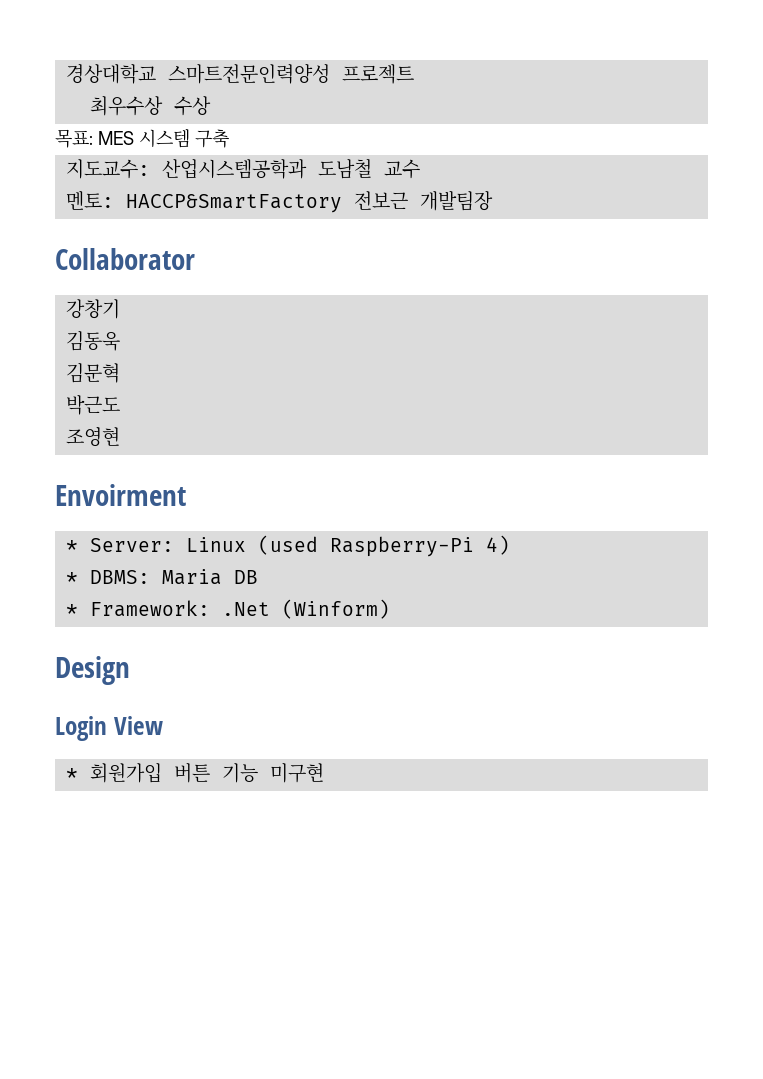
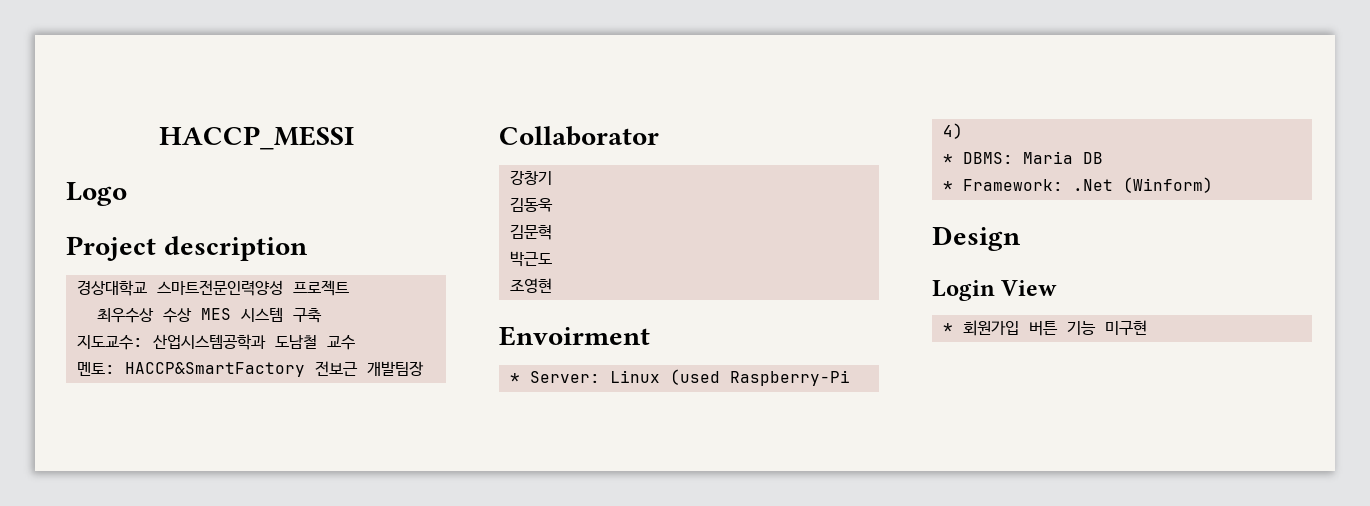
+ HACCP_MESSI
+ Logo
+ Project description
- 최우수상 수상
- 목표: MES 시스템 구축
+ 최우수상 수상 MES 시스템 구축

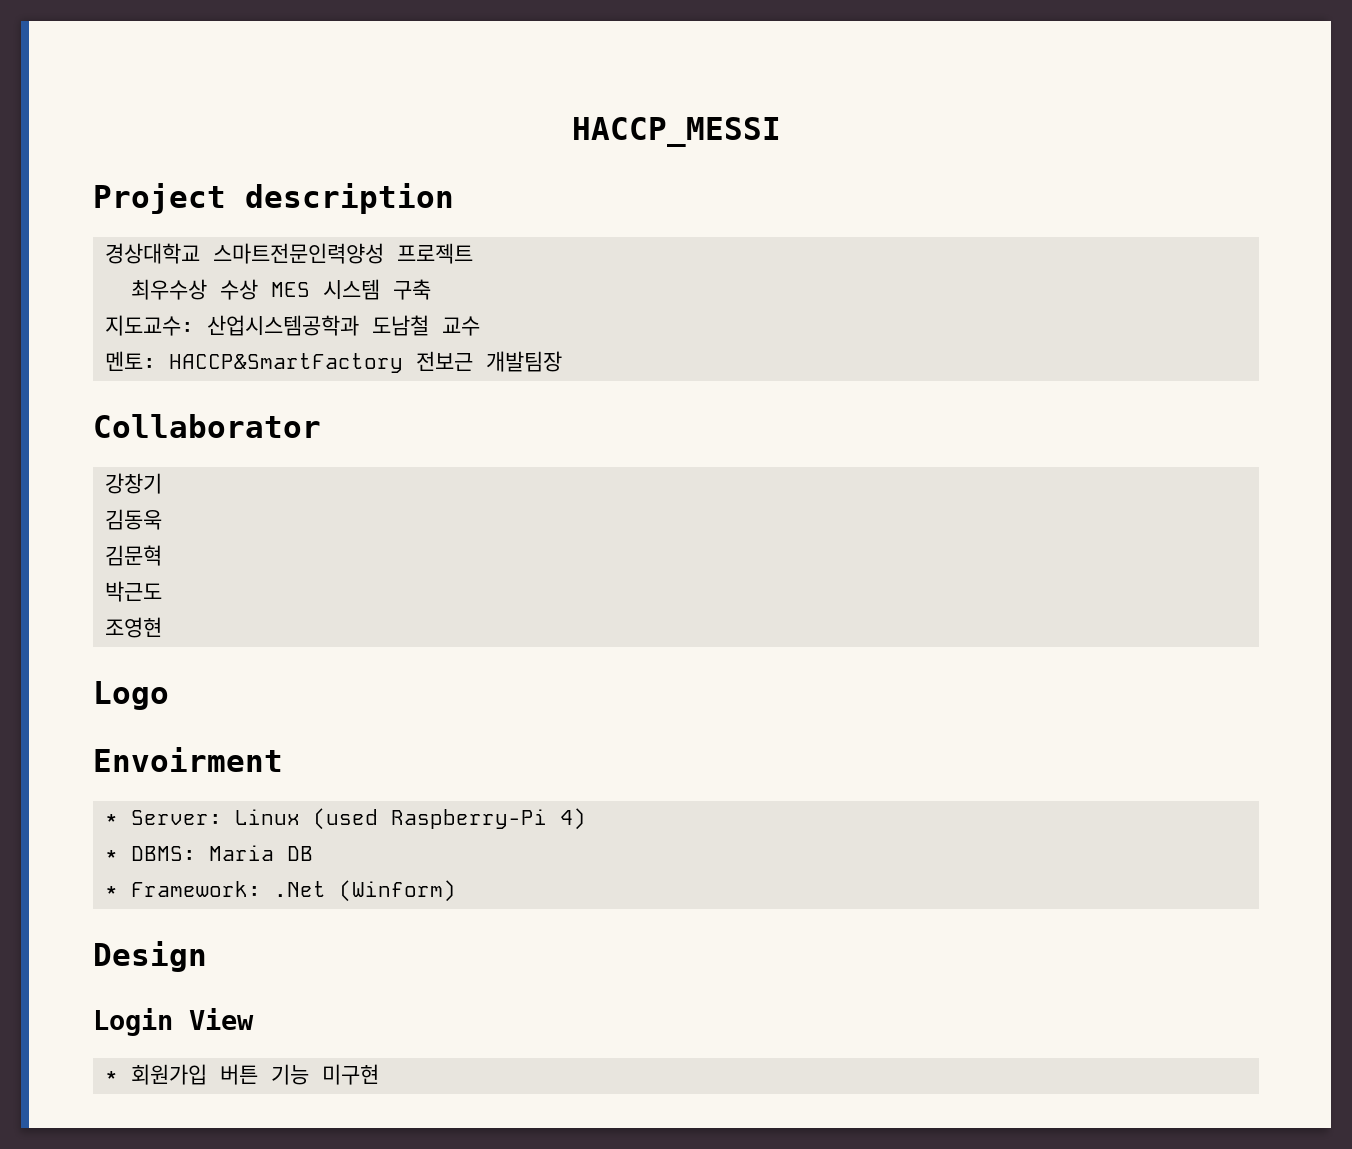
- Logo
+ Logo

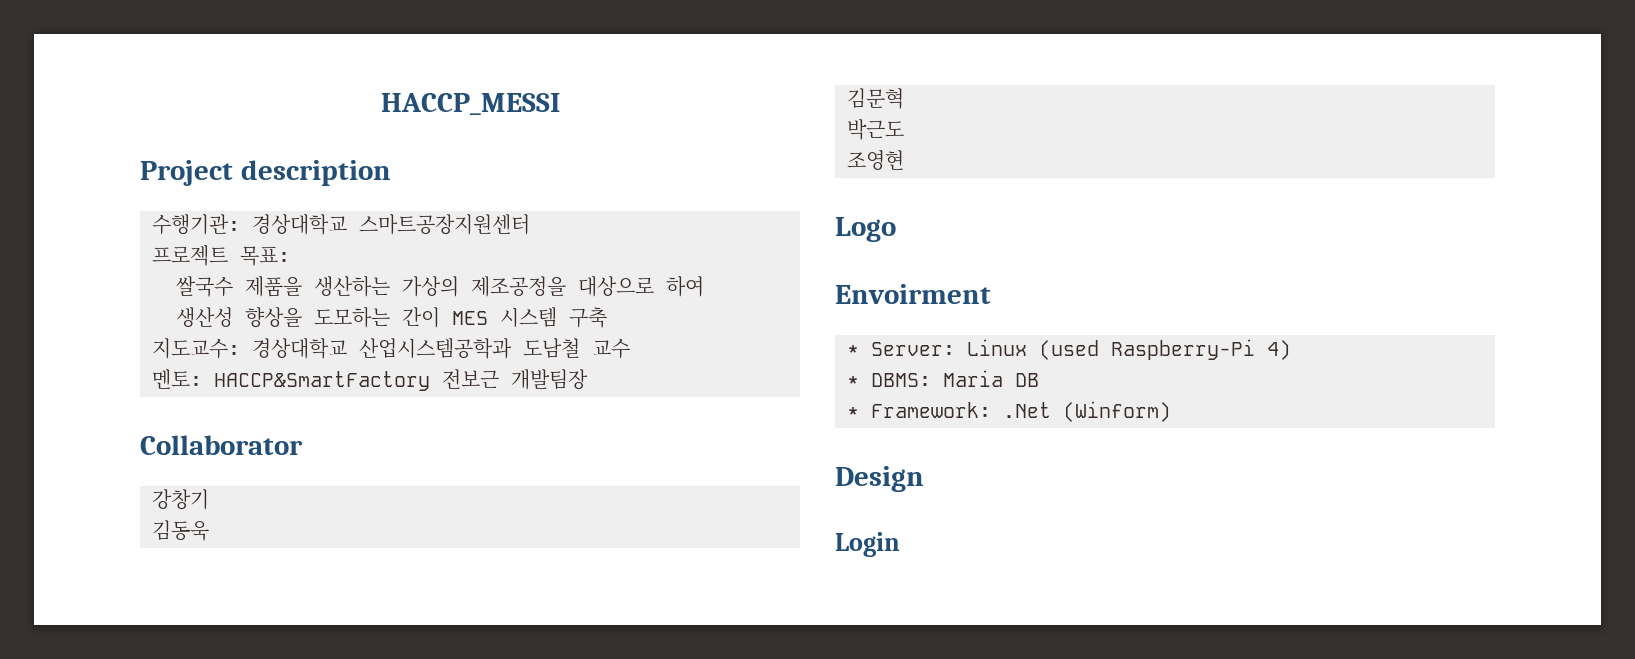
- 경상대학교 스마트전문인력양성 프로젝트
- 최우수상 수상 MES 시스템 구축
+ 수행기관: 경상대학교 스마트공장지원센터
+ 프로젝트 목표:
+ 쌀국수 제품을 생산하는 가상의 제조공정을 대상으로 하여
+ 생산성 향상을 도모하는 간이 MES 시스템 구축
- 지도교수: 산업시스템공학과 도남철 교수
+ 지도교수: 경상대학교 산업시스템공학과 도남철 교수
- Login View
- * 회원가입 버튼 기능 미구현
+ Login

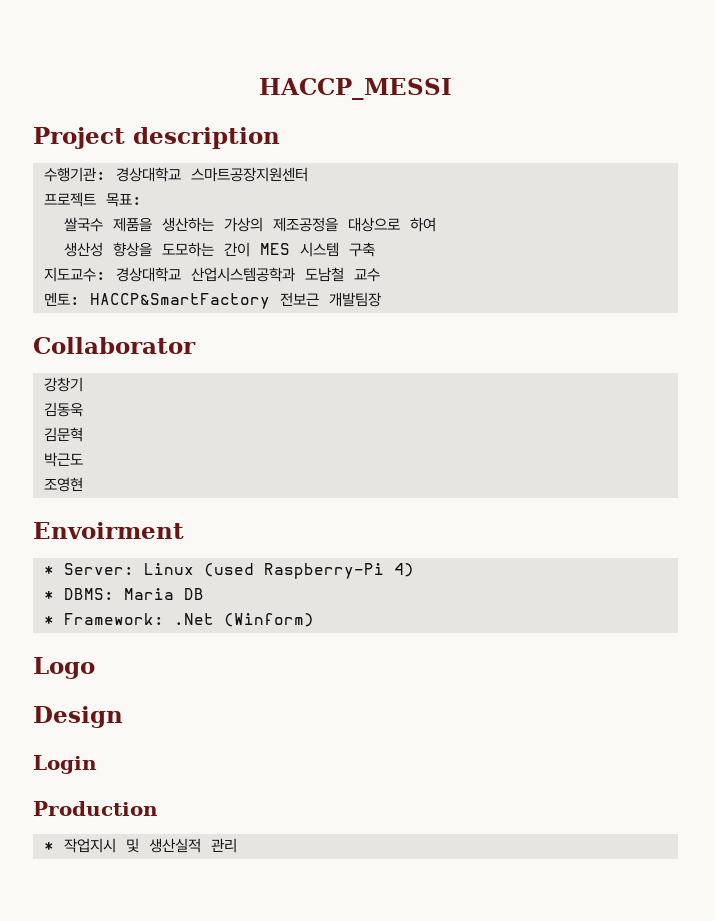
- Logo
+ Logo
+ Production
+ * 작업지시 및 생산실적 관리

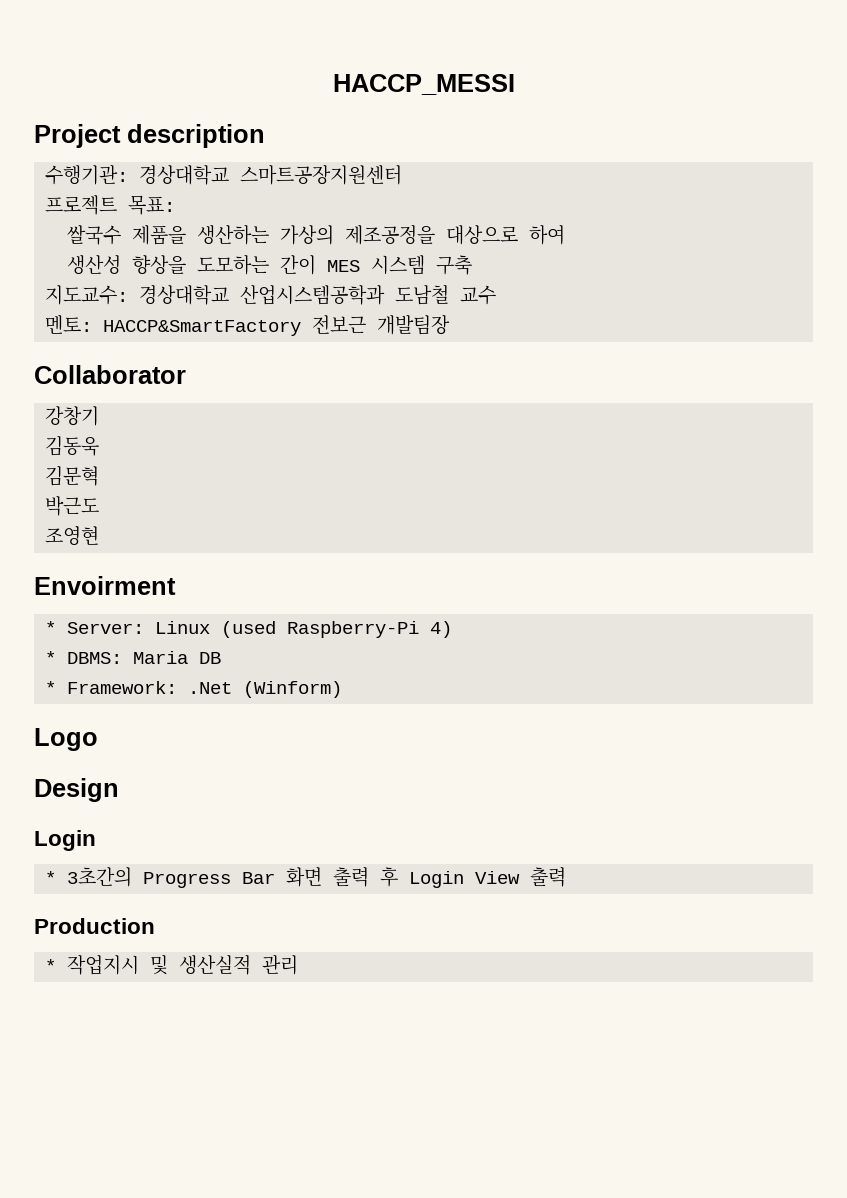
+ * 3초간의 Progress Bar 화면 출력 후 Login View 출력

